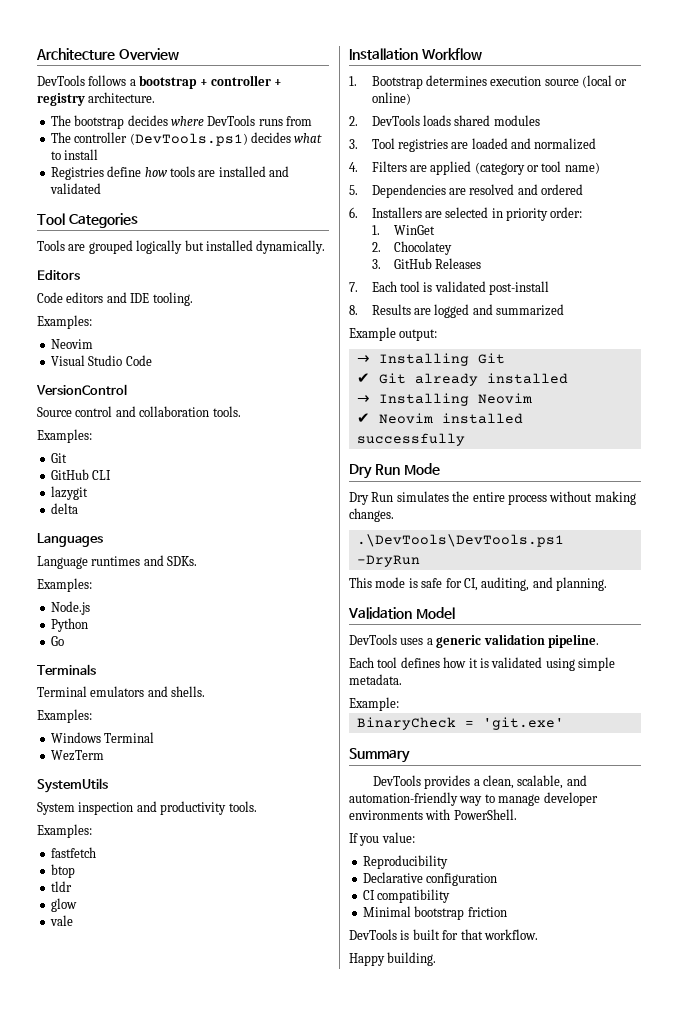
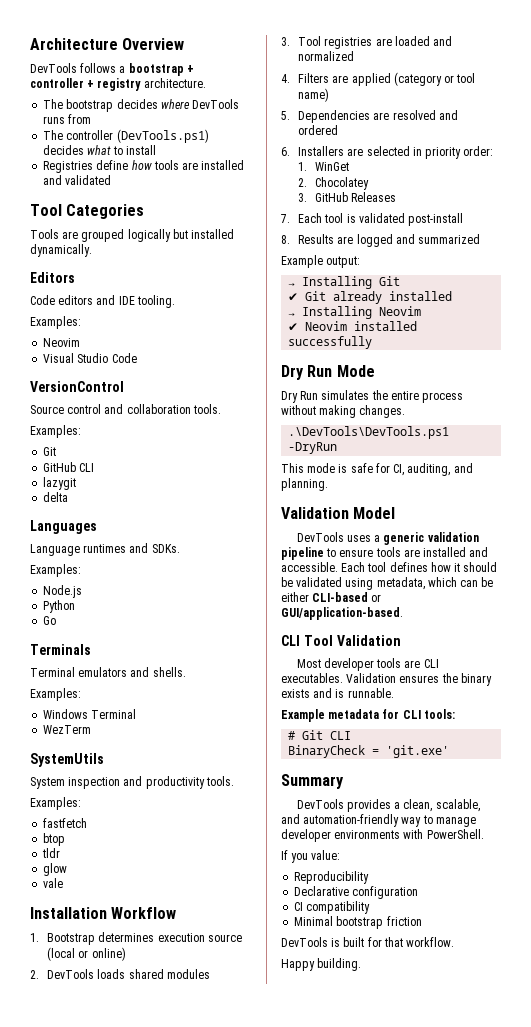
- DevTools uses a generic validation pipeline.
- Each tool defines how it is validated using simple metadata.
- Example:
+ DevTools uses a generic validation pipeline to ensure tools are installed and accessible. Each tool defines how it should be validated using metadata, which can be either CLI-based or GUI/application-based.
+ CLI Tool Validation
+ Most developer tools are CLI executables. Validation ensures the binary exists and is runnable.
+ Example metadata for CLI tools:
+ # Git CLI

